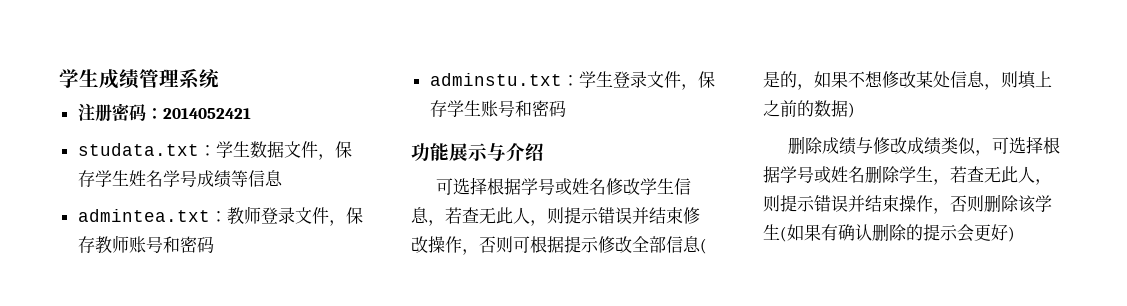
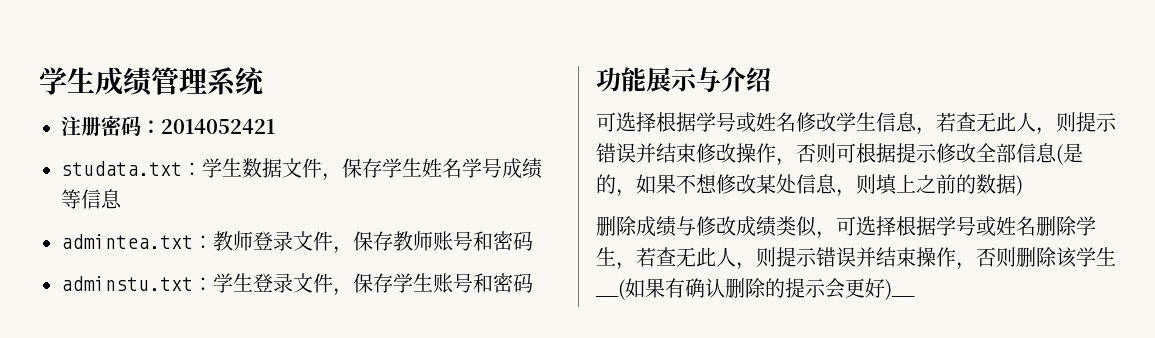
- 删除成绩与修改成绩类似，可选择根据学号或姓名删除学生，若查无此人，则提示错误并结束操作，否则删除该学生(如果有确认删除的提示会更好)
+ 删除成绩与修改成绩类似，可选择根据学号或姓名删除学生，若查无此人，则提示错误并结束操作，否则删除该学生__(如果有确认删除的提示会更好)__

